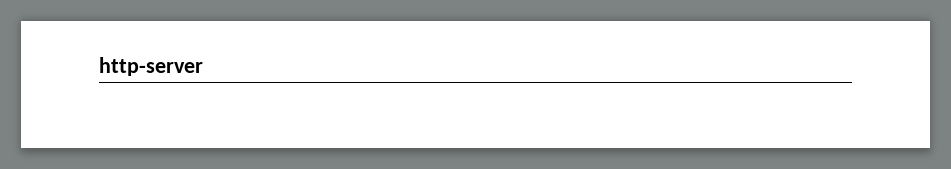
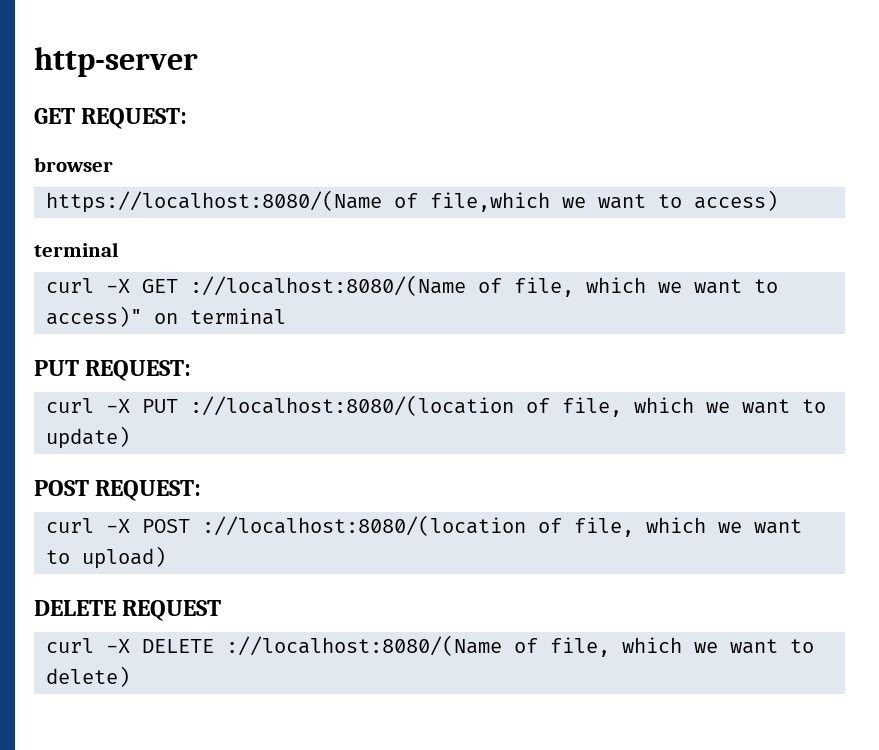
+ GET REQUEST:
+ browser
+ https://localhost:8080/(Name of file,which we want to access)
+ terminal
+ curl -X GET ://localhost:8080/(Name of file, which we want to access)" on terminal
+ PUT REQUEST:
+ curl -X PUT ://localhost:8080/(location of file, which we want to update)
+ POST REQUEST:
+ curl -X POST ://localhost:8080/(location of file, which we want to upload)
+ DELETE REQUEST
+ curl -X DELETE ://localhost:8080/(Name of file, which we want to delete)

